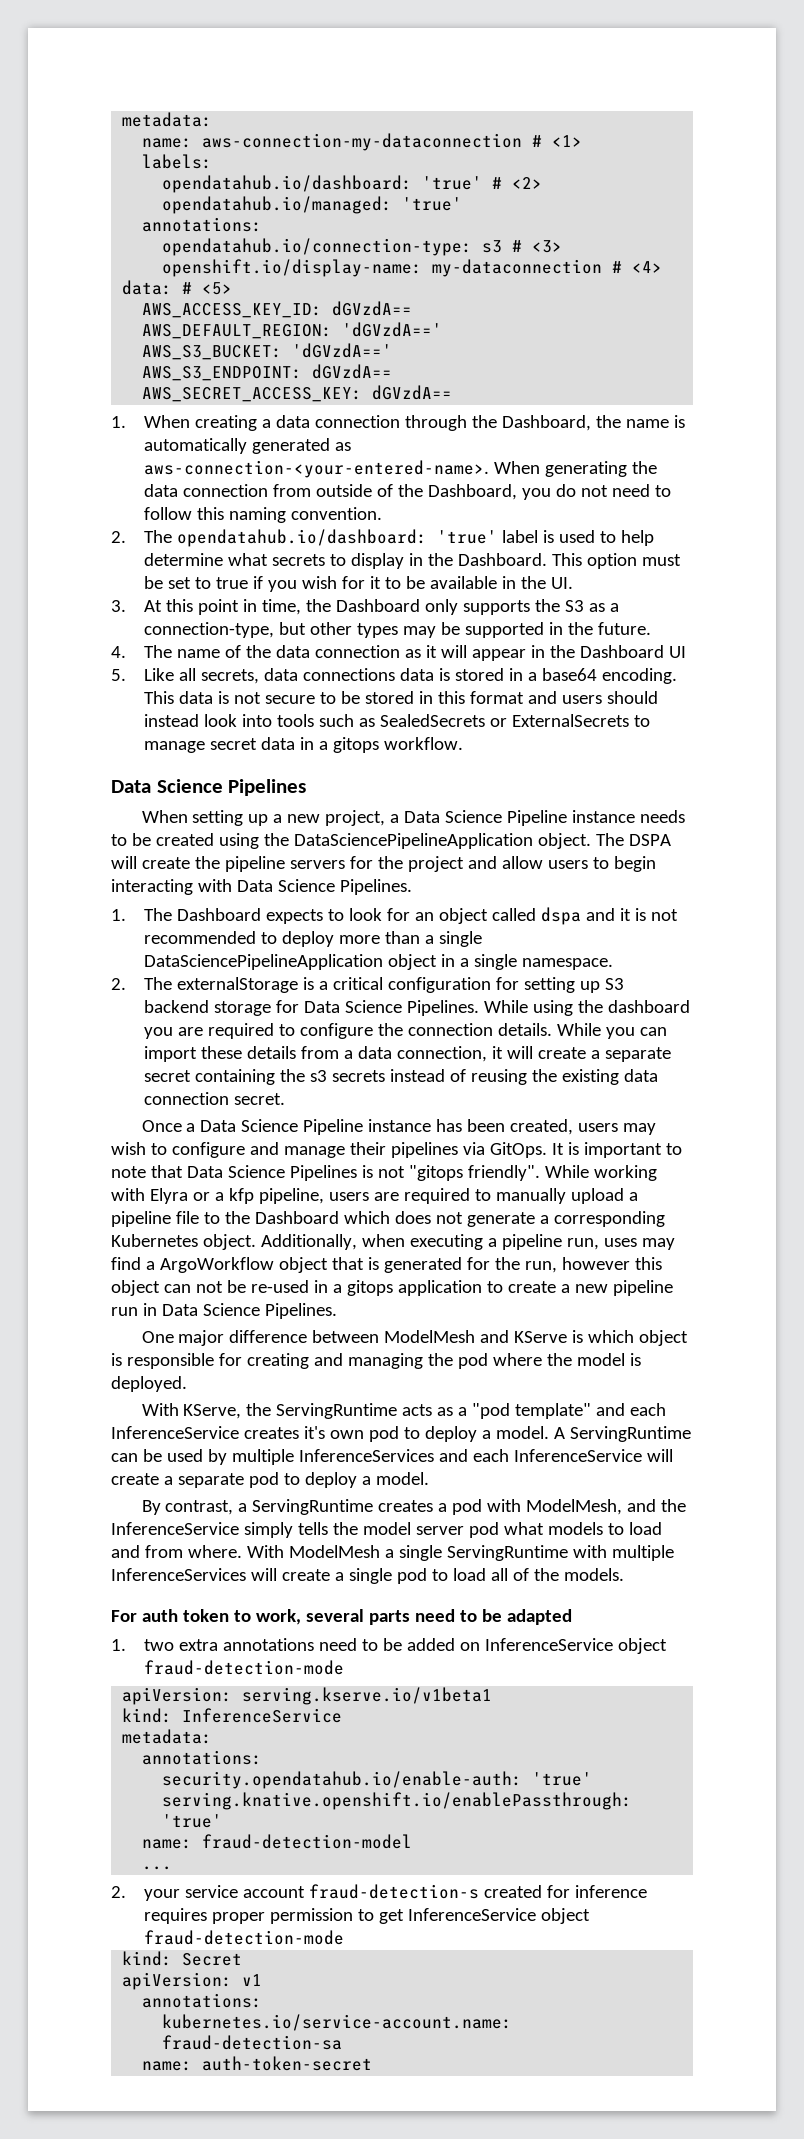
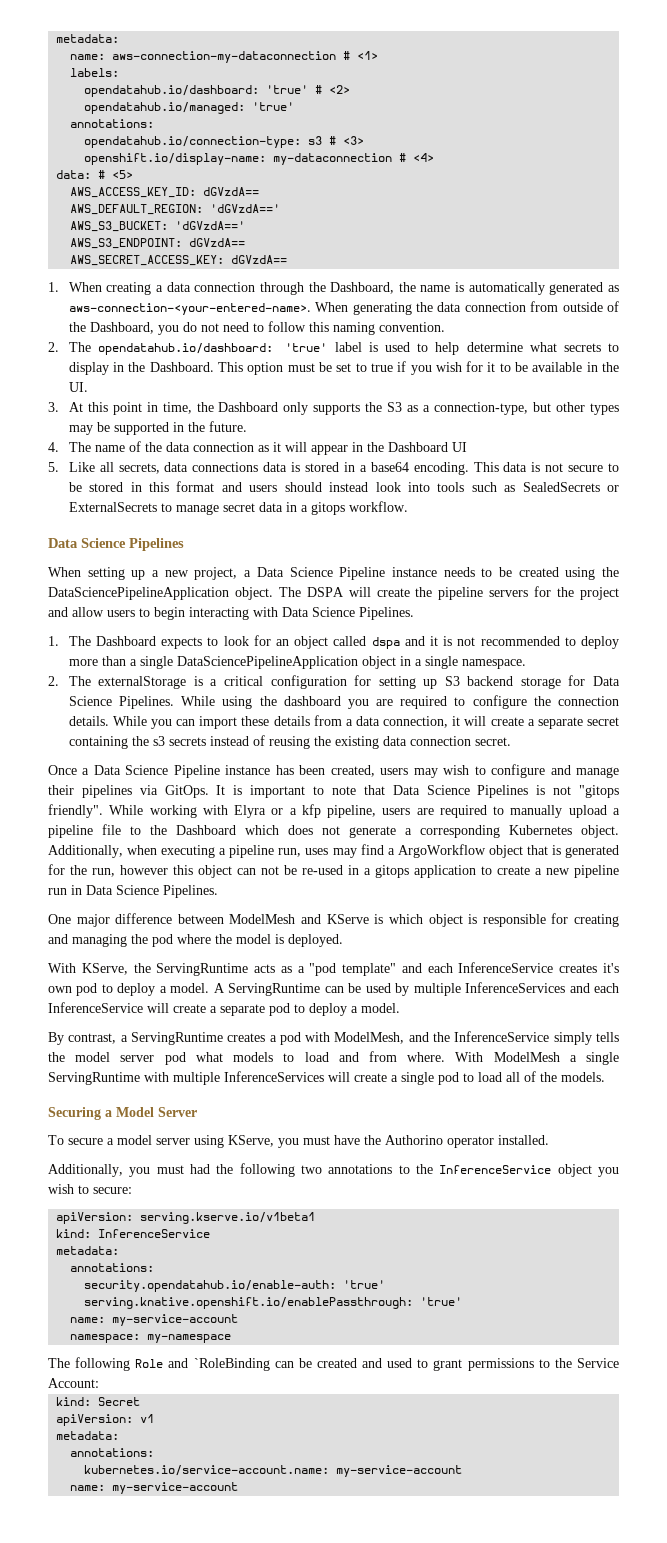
- For auth token to work, several parts need to be adapted
- 1. two extra annotations need to be added on InferenceService object fraud-detection-mode
+ Securing a Model Server
+ To secure a model server using KServe, you must have the Authorino operator installed.
+ Additionally, you must had the following two annotations to the InferenceService object you wish to secure:
  serving.knative.openshift.io/enablePassthrough: 'true'
- name: fraud-detection-model
- ...
- 2. your service account fraud-detection-s created for inference requires proper permission to get InferenceService object fraud-detection-mode
+ name: my-service-account
+ namespace: my-namespace
+ The following Role and `RoleBinding can be created and used to grant permissions to the Service Account:
  apiVersion: v1
+ metadata:
- kubernetes.io/service-account.name: fraud-detection-sa
- name: auth-token-secret
+ kubernetes.io/service-account.name: my-service-account
+ name: my-service-account

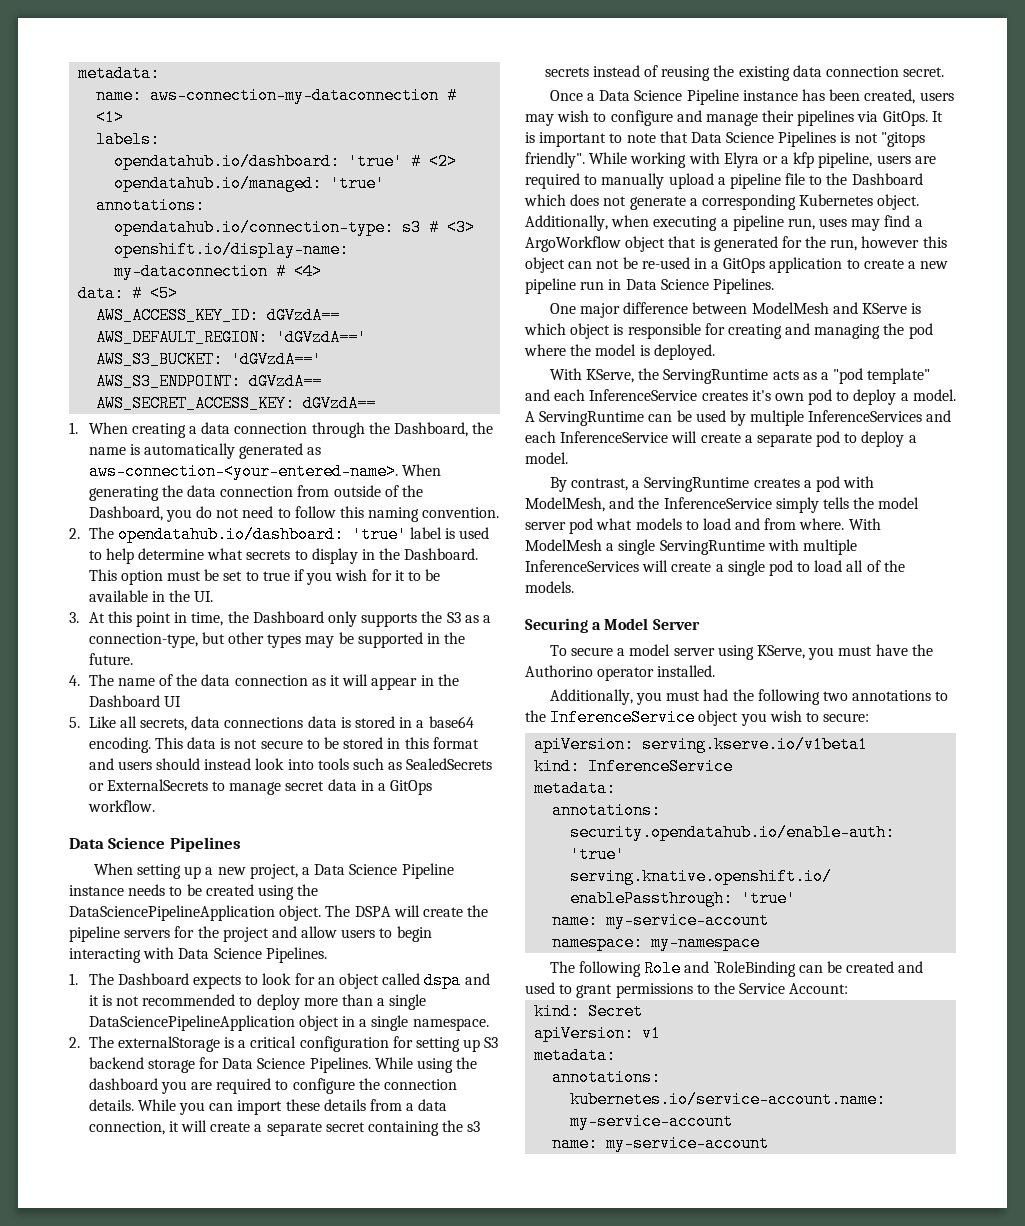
- This data is not secure to be stored in this format and users should instead look into tools such as SealedSecrets or ExternalSecrets to manage secret data in a gitops workflow.
+ This data is not secure to be stored in this format and users should instead look into tools such as SealedSecrets or ExternalSecrets to manage secret data in a GitOps workflow.
- Additionally, when executing a pipeline run, uses may find a ArgoWorkflow object that is generated for the run, however this object can not be re-used in a gitops application to create a new pipeline run in Data Science Pipelines.
+ Additionally, when executing a pipeline run, uses may find a ArgoWorkflow object that is generated for the run, however this object can not be re-used in a GitOps application to create a new pipeline run in Data Science Pipelines.

